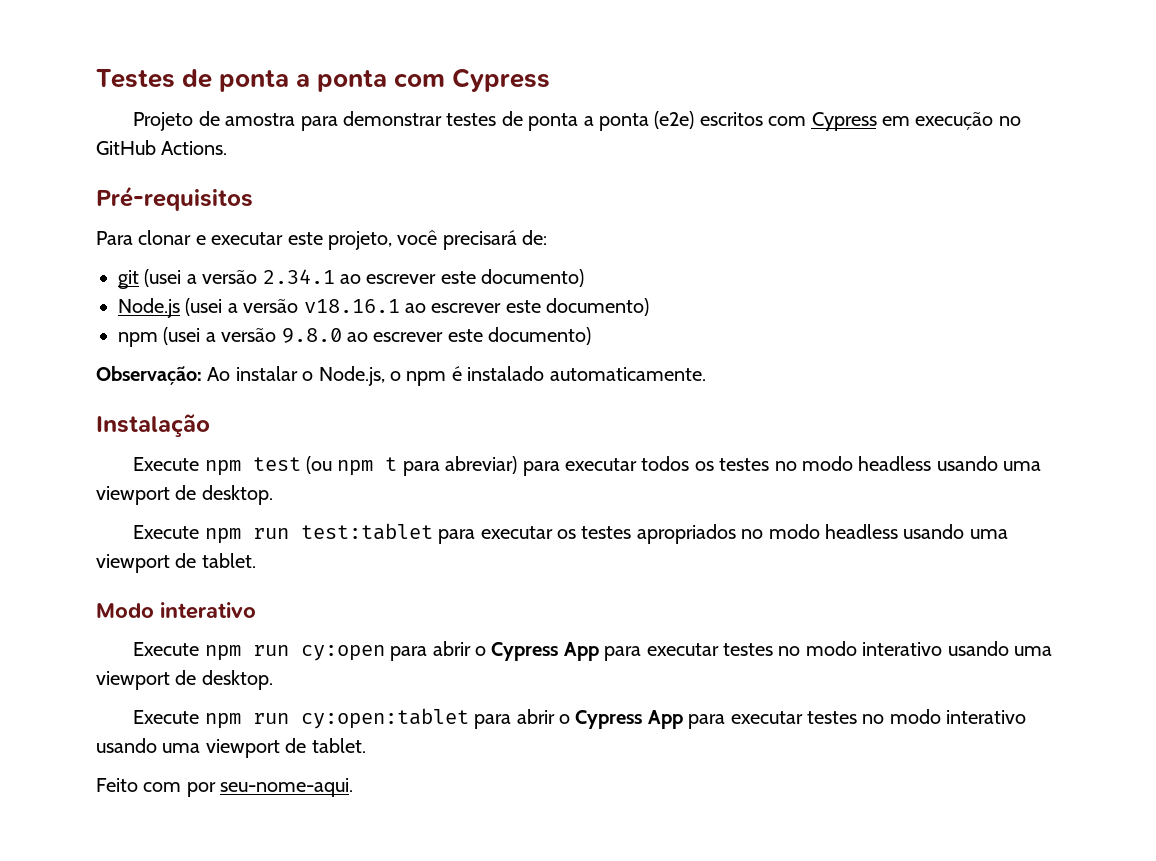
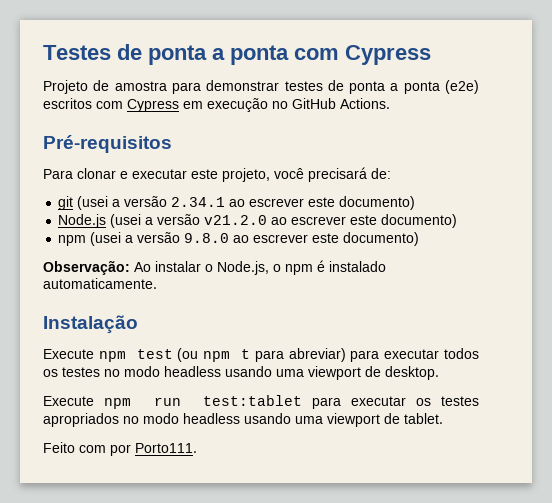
- Node.js (usei a versão v18.16.1 ao escrever este documento)
+ Node.js (usei a versão v21.2.0 ao escrever este documento)
- Modo interativo
- Execute npm run cy:open para abrir o Cypress App para executar testes no modo interativo usando uma viewport de desktop.
- Execute npm run cy:open:tablet para abrir o Cypress App para executar testes no modo interativo usando uma viewport de tablet.
- Feito com por seu-nome-aqui.
+ Feito com por Porto111.

